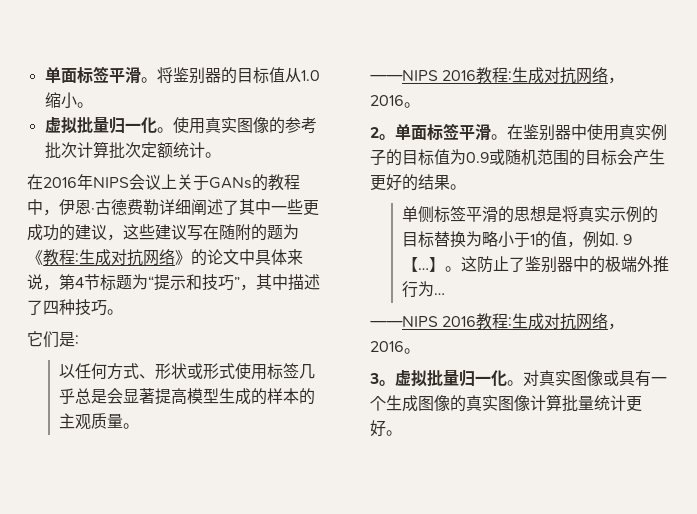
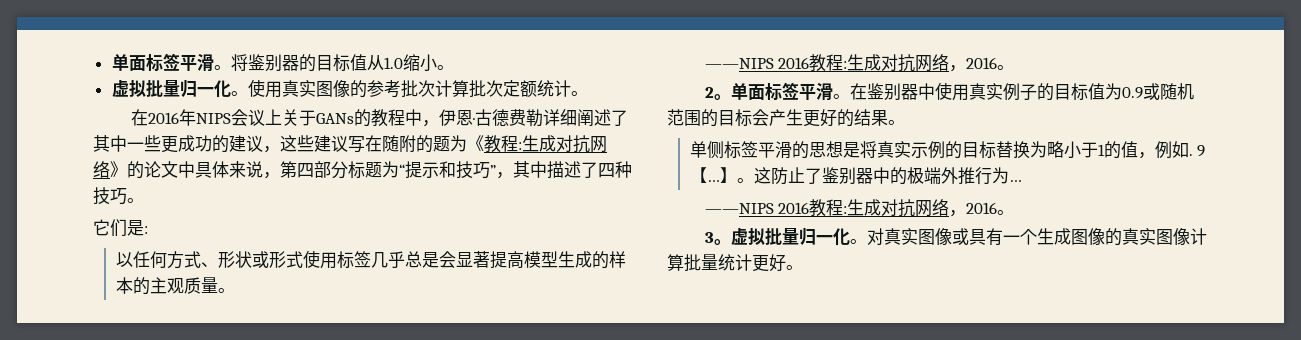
- 在2016年NIPS会议上关于GANs的教程中，伊恩·古德费勒详细阐述了其中一些更成功的建议，这些建议写在随附的题为《教程:生成对抗网络》的论文中具体来说，第4节标题为“提示和技巧”，其中描述了四种技巧。
+ 在2016年NIPS会议上关于GANs的教程中，伊恩·古德费勒详细阐述了其中一些更成功的建议，这些建议写在随附的题为《教程:生成对抗网络》的论文中具体来说，第四部分标题为“提示和技巧”，其中描述了四种技巧。

